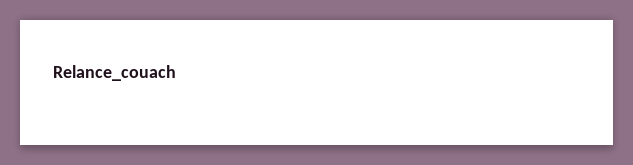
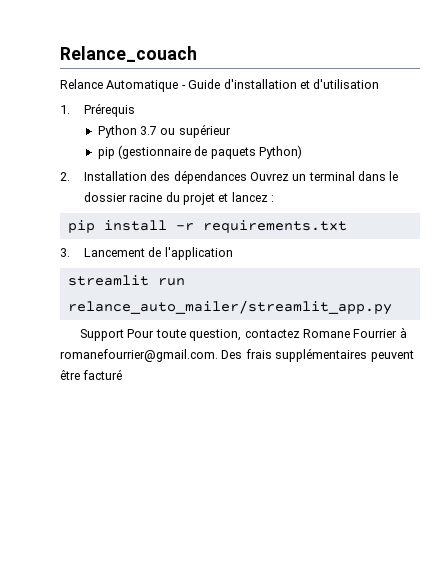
+ Relance Automatique - Guide d'installation et d'utilisation
+ 1. Prérequis
+ Python 3.7 ou supérieur
+ pip (gestionnaire de paquets Python)
+ 2. Installation des dépendances Ouvrez un terminal dans le dossier racine du projet et lancez :
+ pip install -r requirements.txt
+ 3. Lancement de l'application
+ streamlit run relance_auto_mailer/streamlit_app.py
+ Support Pour toute question, contactez Romane Fourrier à romanefourrier@gmail.com. Des frais supplémentaires peuvent être facturé

